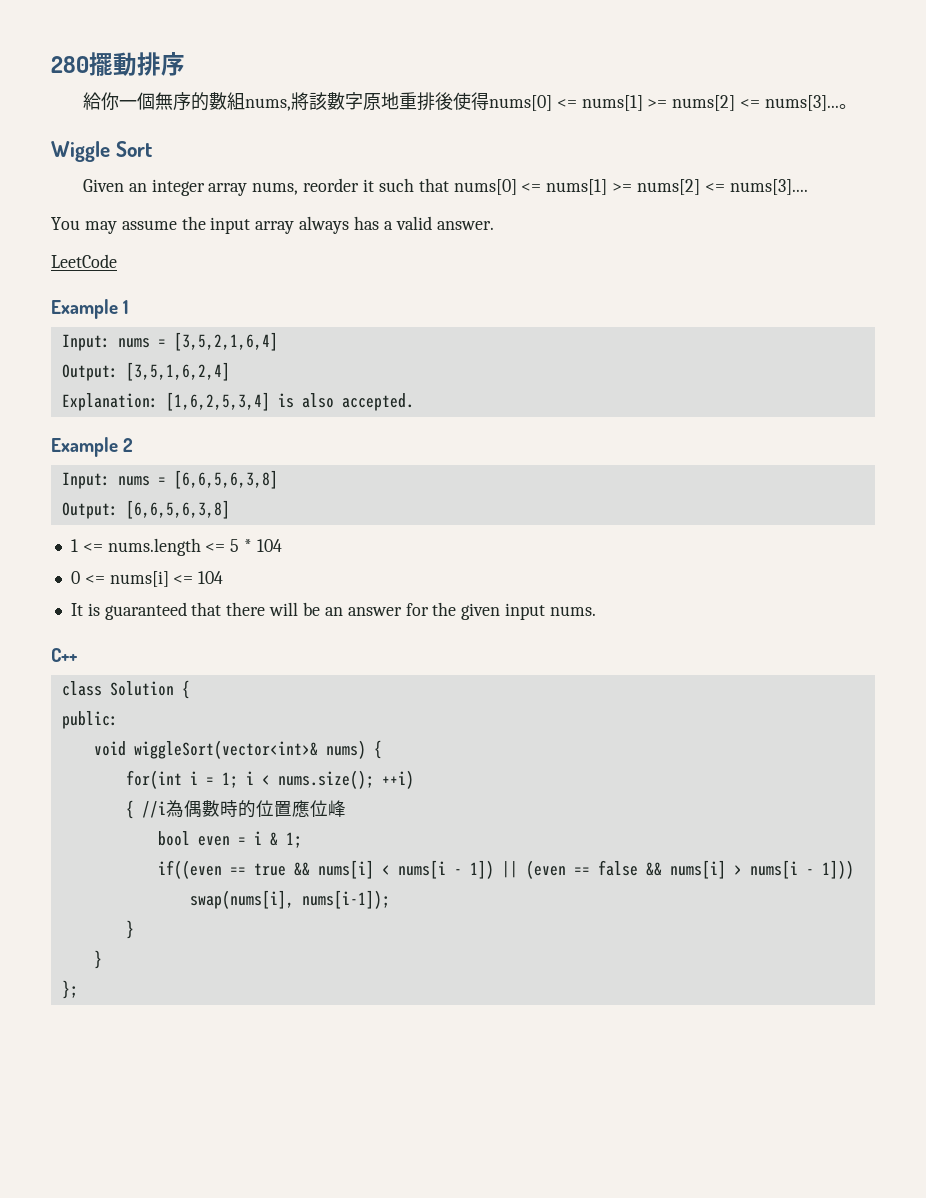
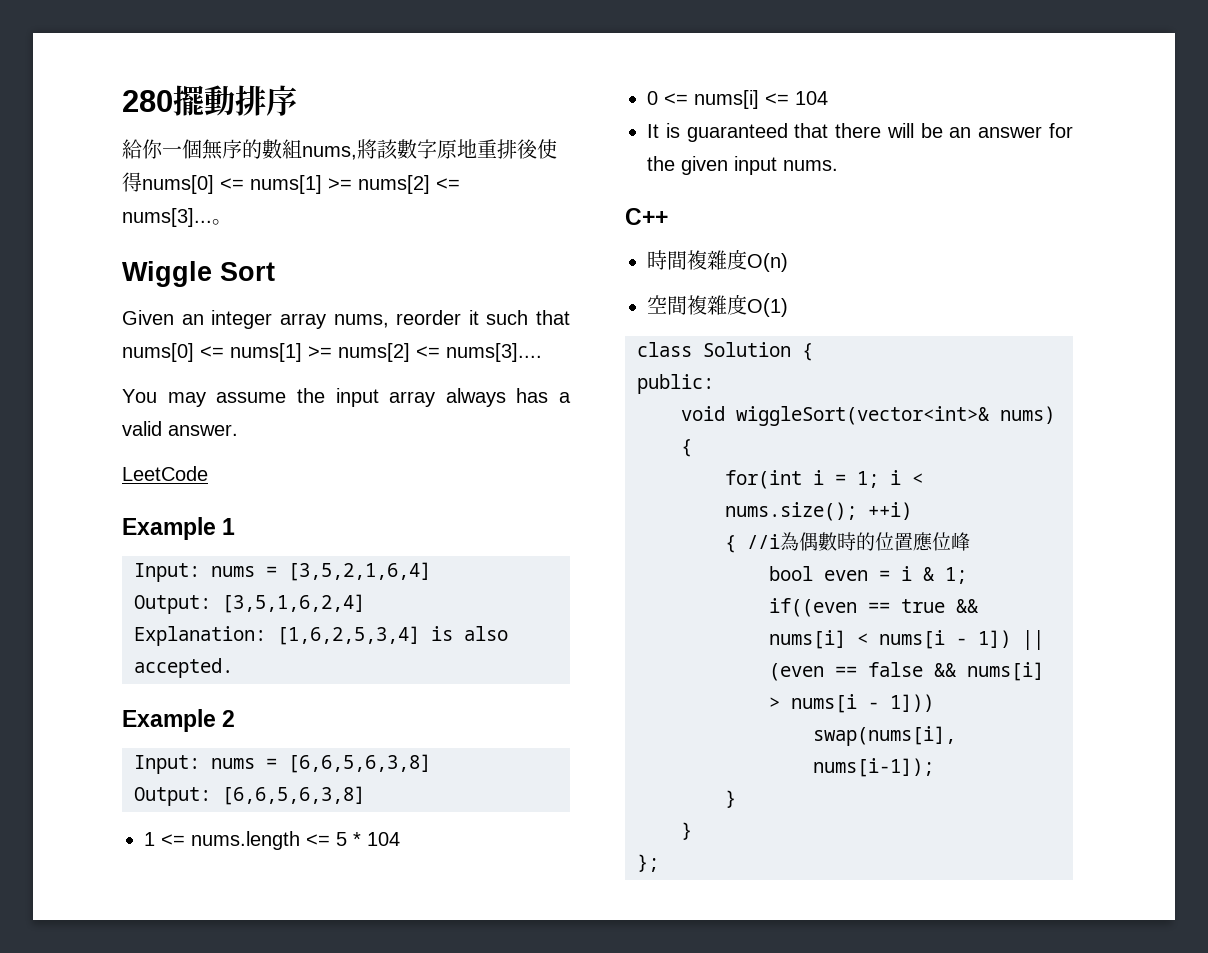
+ 時間複雜度O(n)
+ 空間複雜度O(1)

